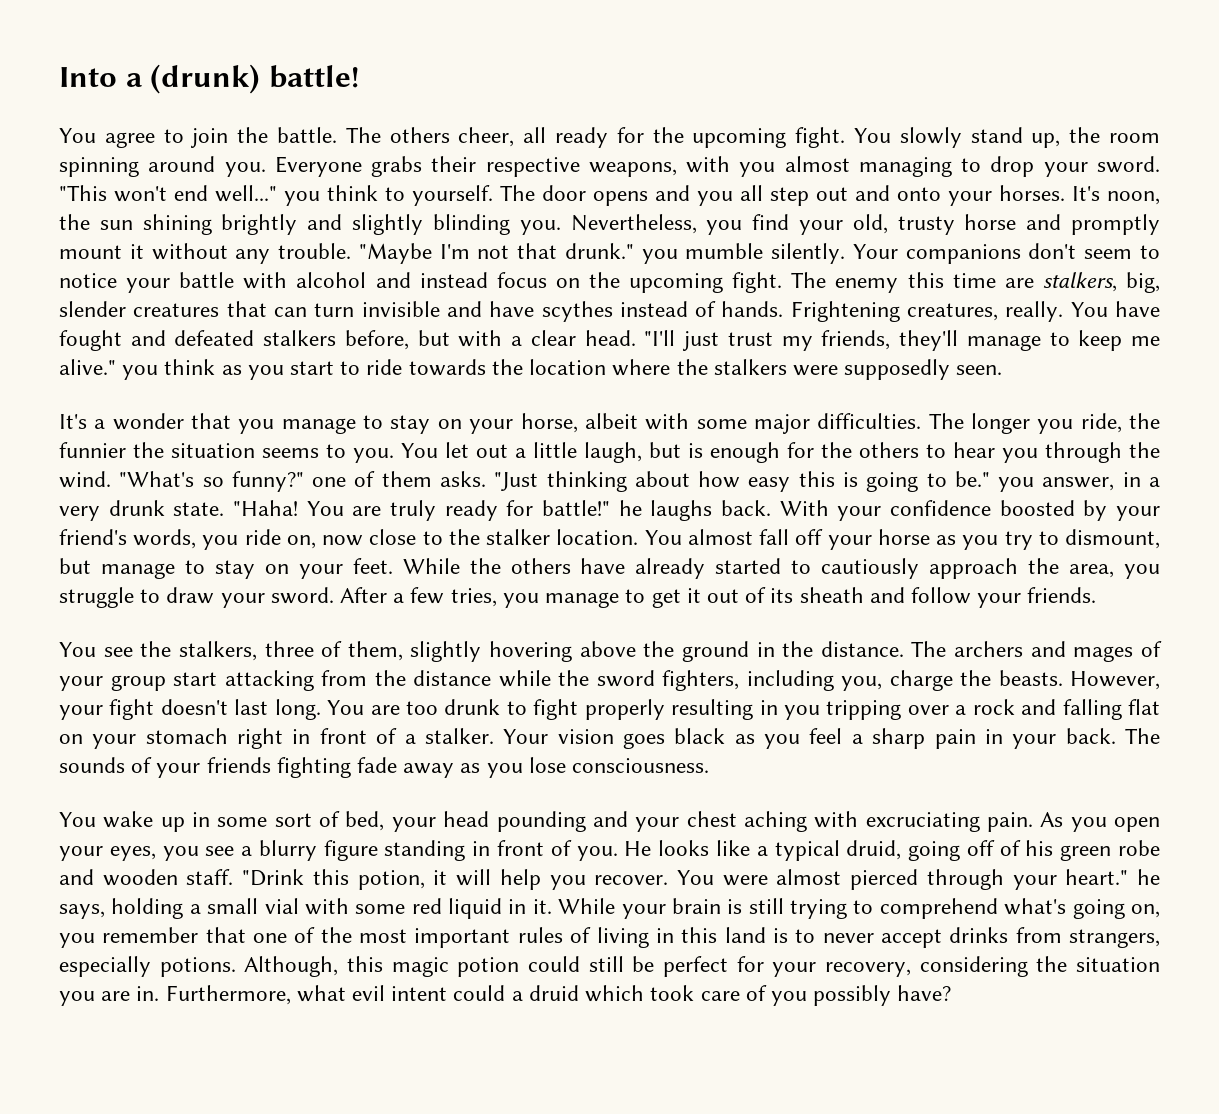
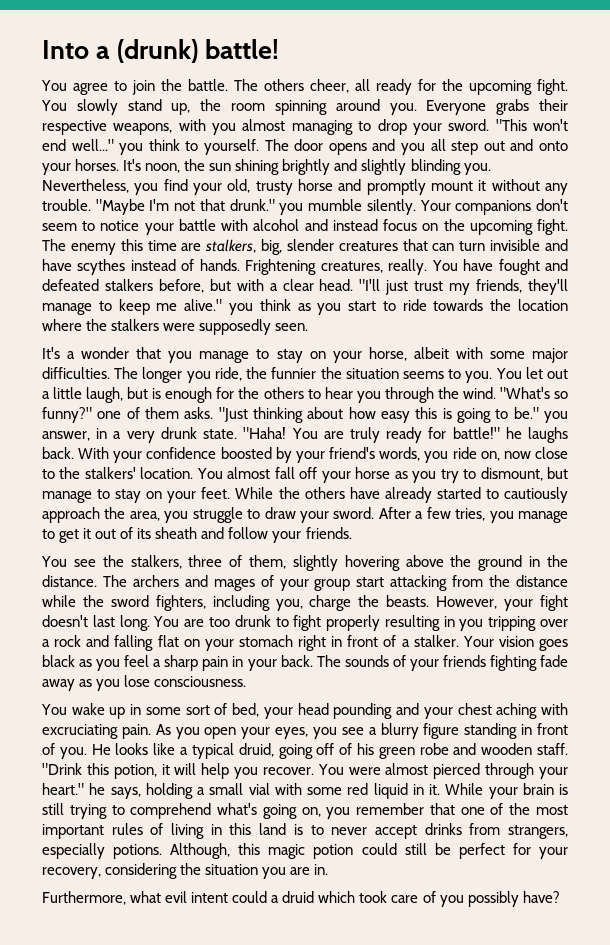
- With your confidence boosted by your friend's words, you ride on, now close to the stalker location.
+ With your confidence boosted by your friend's words, you ride on, now close to the stalkers' location.
- Although, this magic potion could still be perfect for your recovery, considering the situation you are in. Furthermore, what evil intent could a druid which took care of you possibly have?
+ Although, this magic potion could still be perfect for your recovery, considering the situation you are in.
+ Furthermore, what evil intent could a druid which took care of you possibly have?

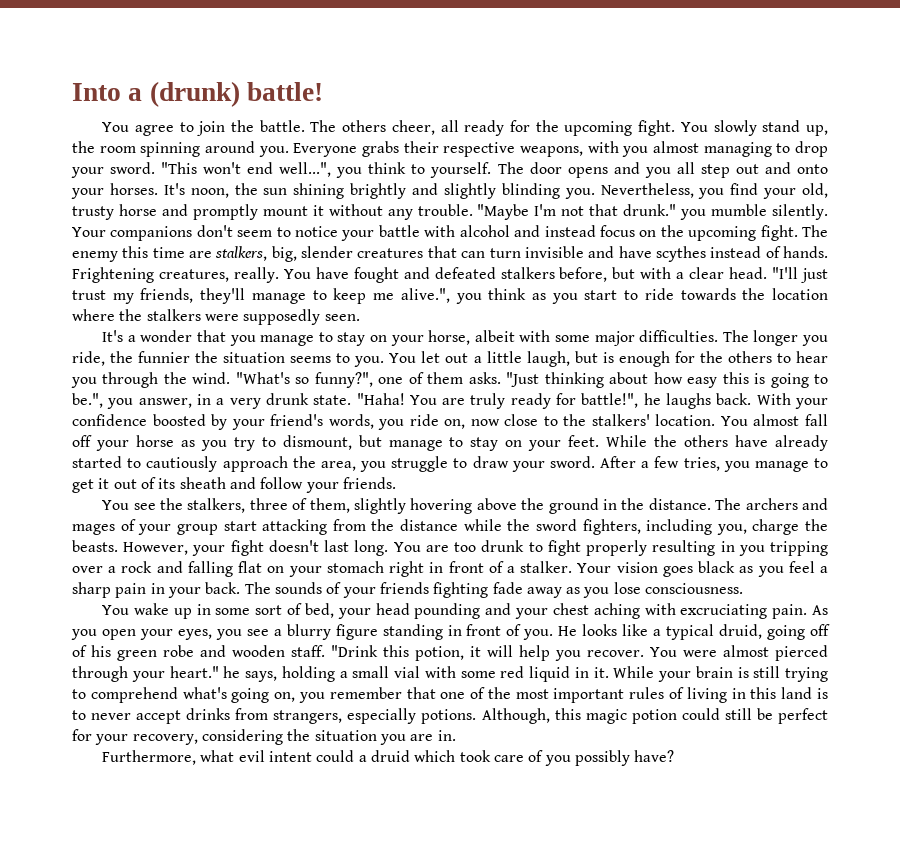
- "This won't end well..." you think to yourself.
+ "This won't end well...", you think to yourself.
- "I'll just trust my friends, they'll manage to keep me alive." you think as you start to ride towards the location where the stalkers were supposedly seen.
+ "I'll just trust my friends, they'll manage to keep me alive.", you think as you start to ride towards the location where the stalkers were supposedly seen.
- "What's so funny?" one of them asks.
+ "What's so funny?", one of them asks.
- "Just thinking about how easy this is going to be." you answer, in a very drunk state.
+ "Just thinking about how easy this is going to be.", you answer, in a very drunk state.
- You are truly ready for battle!" he laughs back.
+ You are truly ready for battle!", he laughs back.

